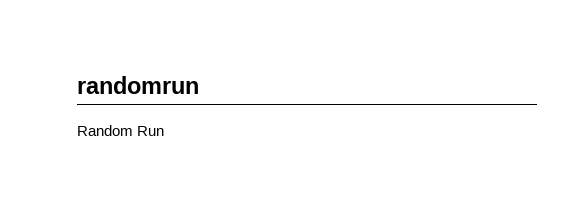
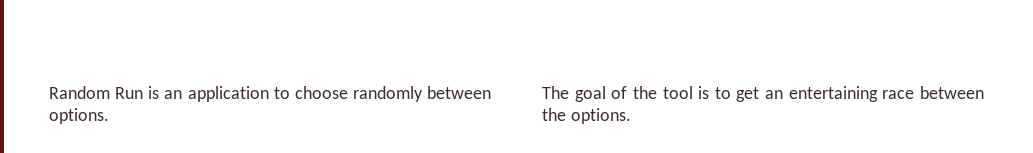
- randomrun
- Random Run
+ Random Run is an application to choose randomly between options.
+ The goal of the tool is to get an entertaining race between the options.

